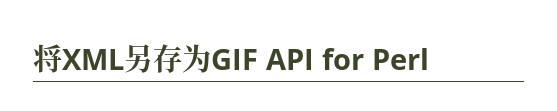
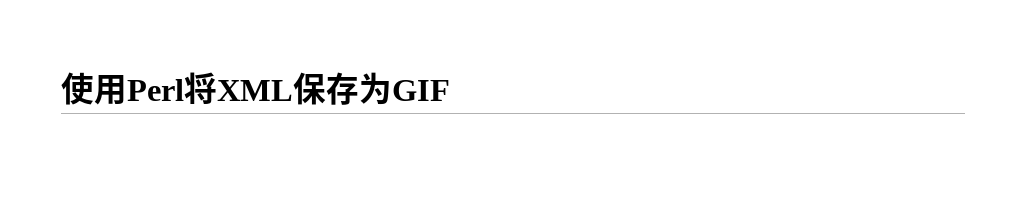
- 将XML另存为GIF API for Perl
+ 使用Perl将XML保存为GIF

